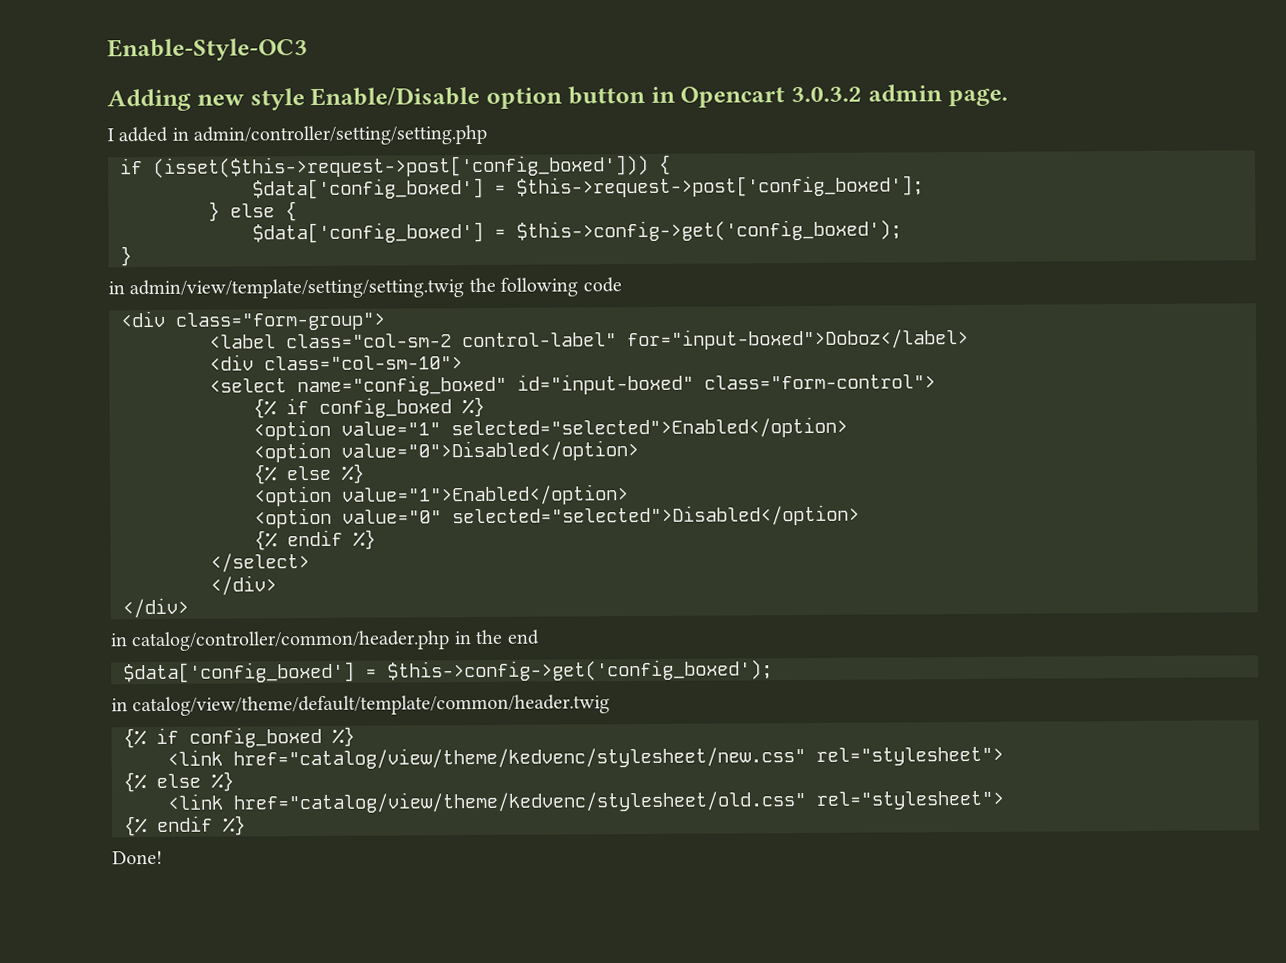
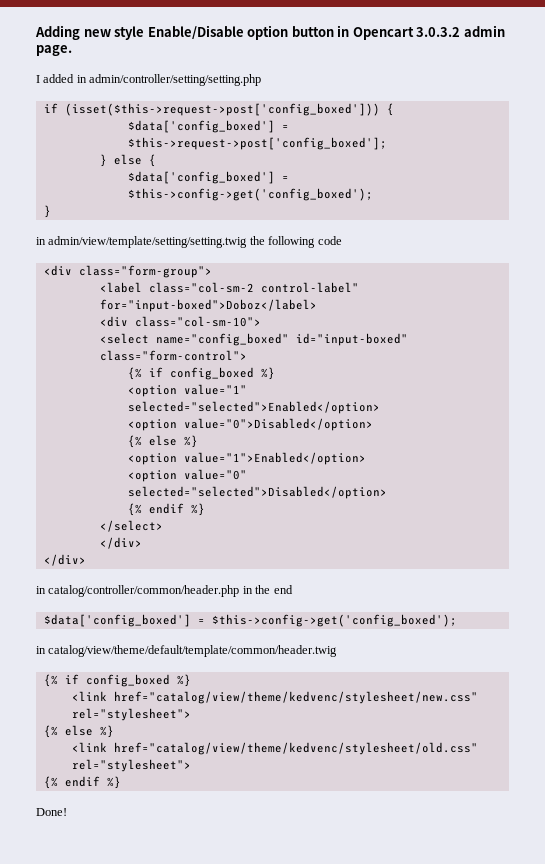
- Enable-Style-OC3

